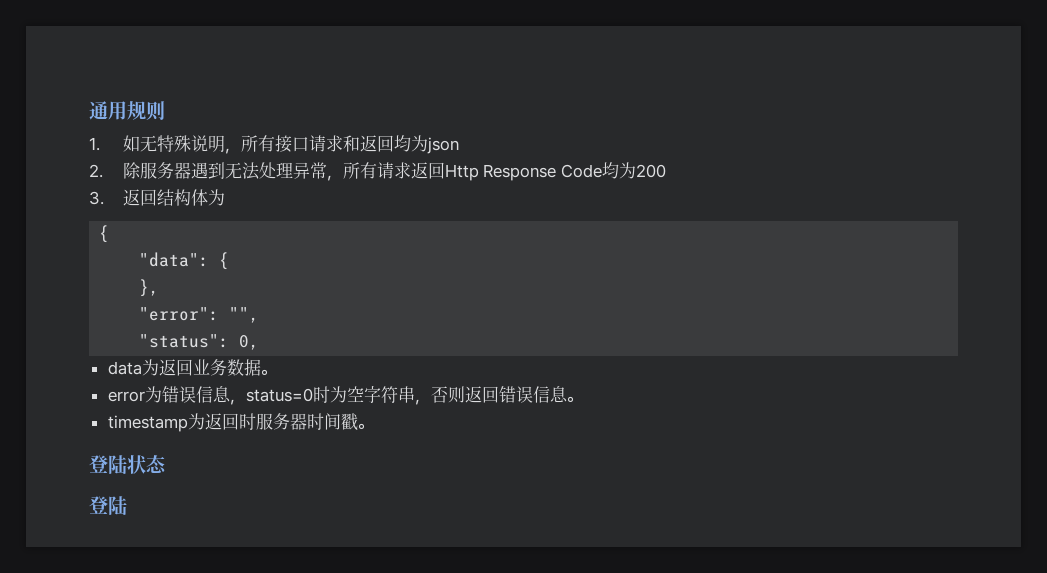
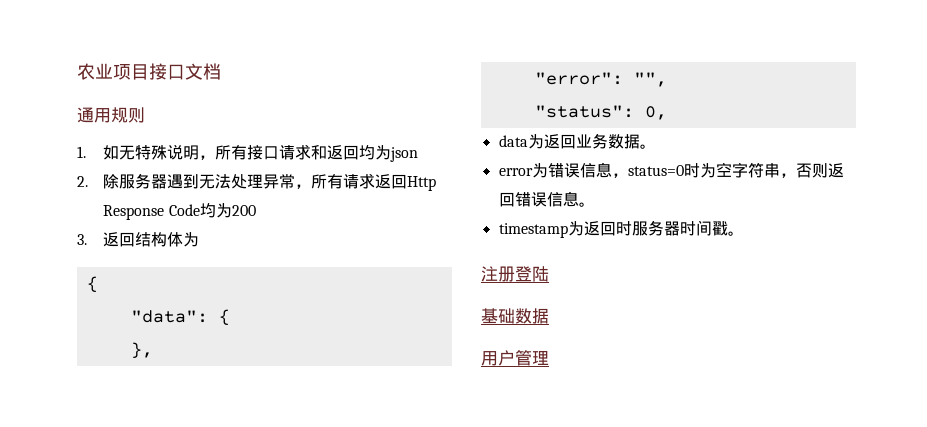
+ 农业项目接口文档
- 登陆状态
- 登陆
+ 注册登陆
+ 基础数据
+ 用户管理

